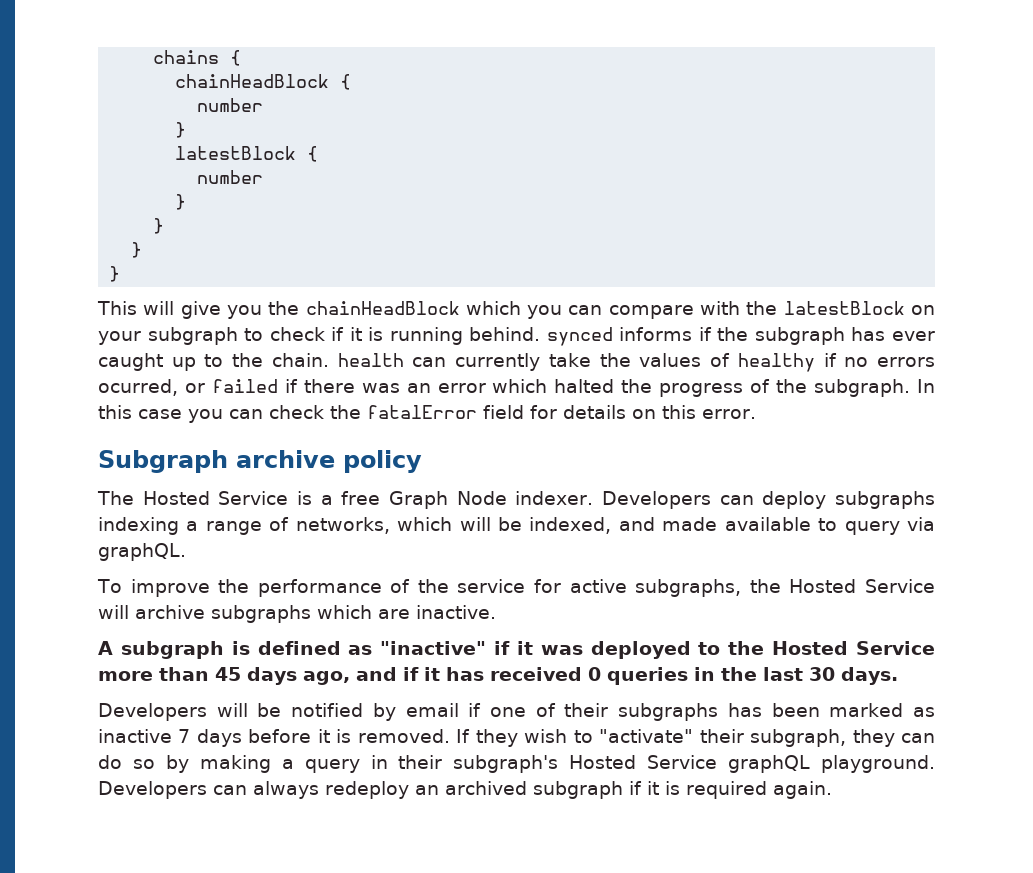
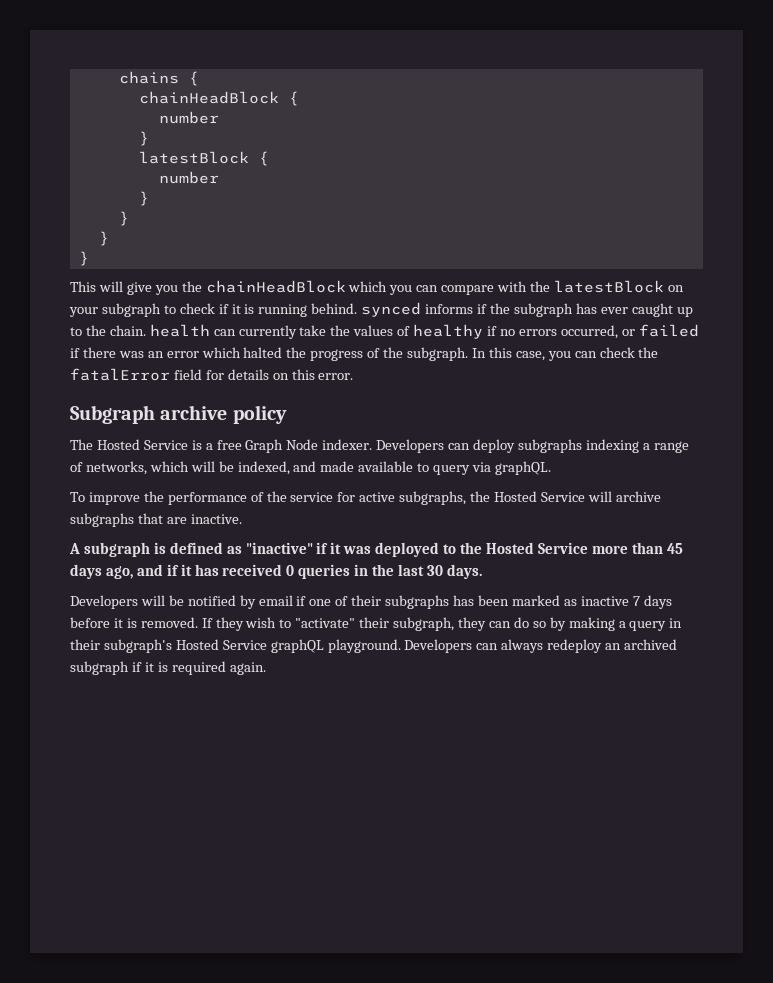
- This will give you the chainHeadBlock which you can compare with the latestBlock on your subgraph to check if it is running behind. synced informs if the subgraph has ever caught up to the chain. health can currently take the values of healthy if no errors ocurred, or failed if there was an error which halted the progress of the subgraph.
+ This will give you the chainHeadBlock which you can compare with the latestBlock on your subgraph to check if it is running behind. synced informs if the subgraph has ever caught up to the chain. health can currently take the values of healthy if no errors occurred, or failed if there was an error which halted the progress of the subgraph.
- In this case you can check the fatalError field for details on this error.
+ In this case, you can check the fatalError field for details on this error.
- To improve the performance of the service for active subgraphs, the Hosted Service will archive subgraphs which are inactive.
+ To improve the performance of the service for active subgraphs, the Hosted Service will archive subgraphs that are inactive.

